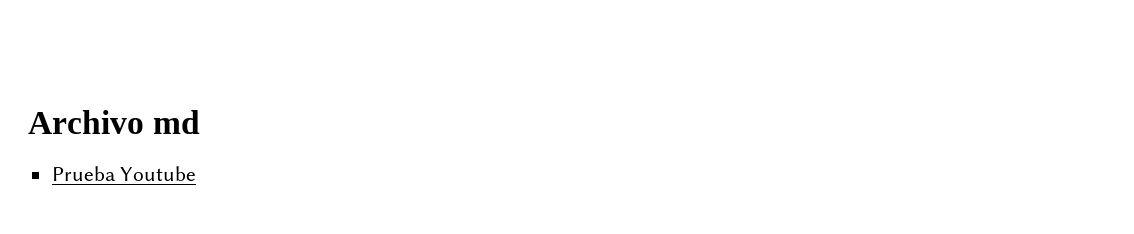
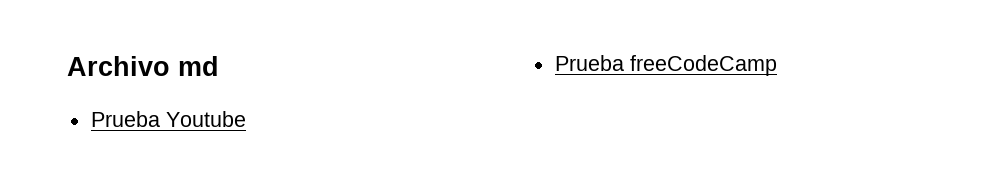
+ Prueba freeCodeCamp

